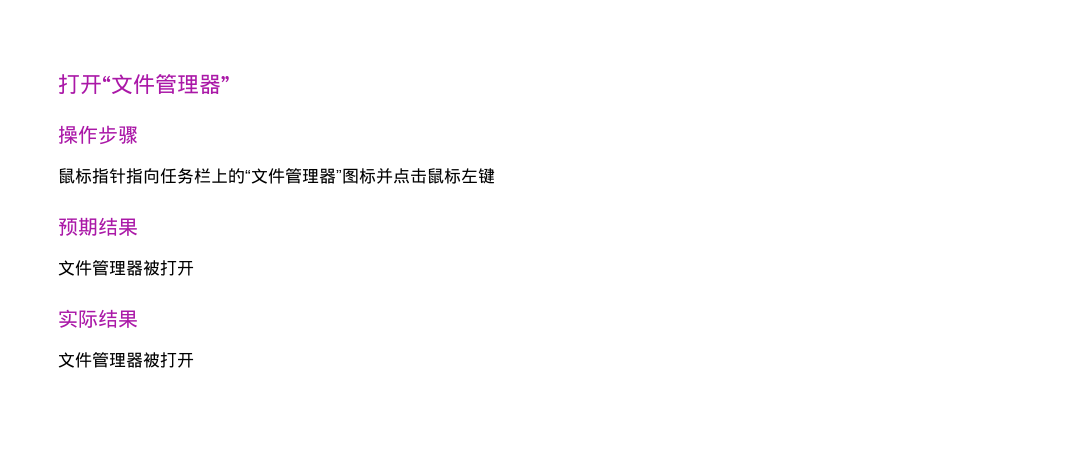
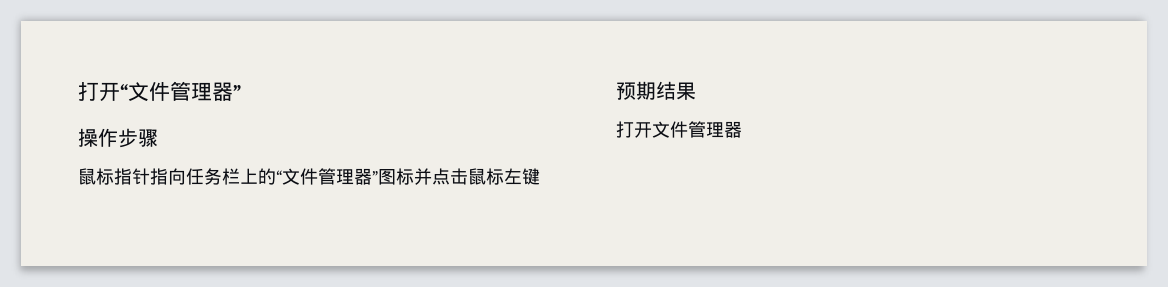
  预期结果
- 文件管理器被打开
- 实际结果
- 文件管理器被打开
+ 打开文件管理器

